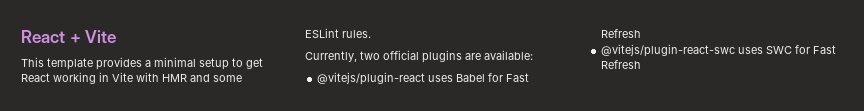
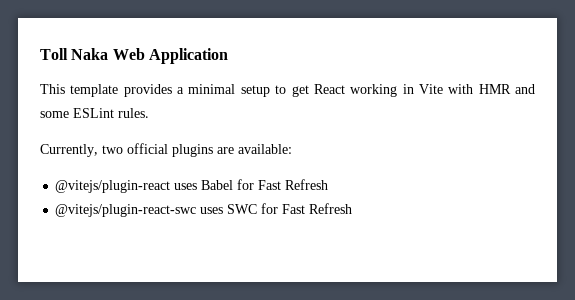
- React + Vite
+ Toll Naka Web Application

